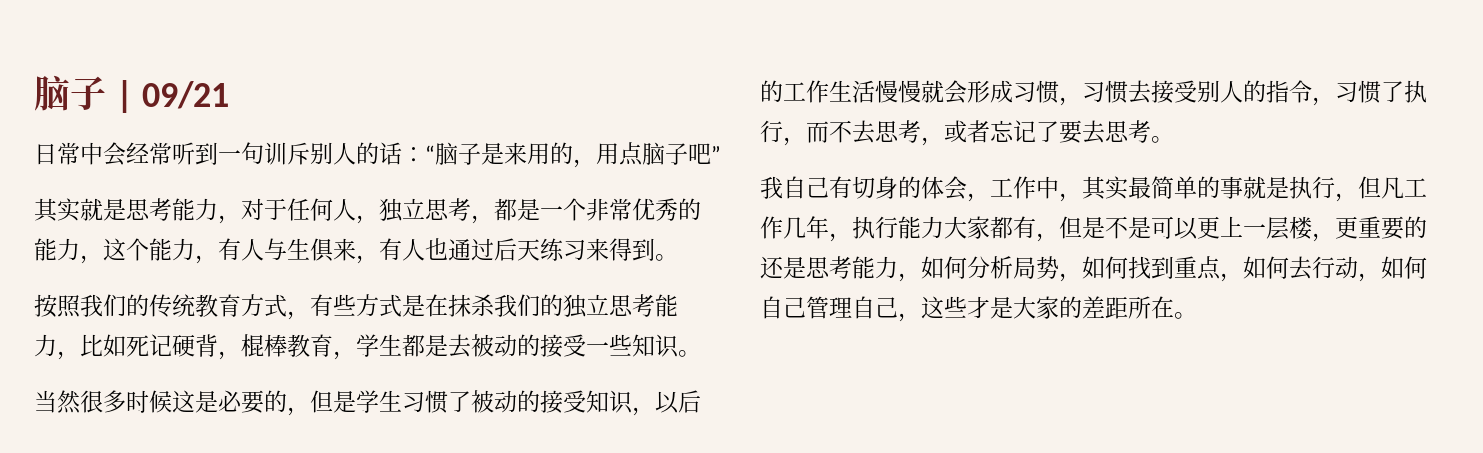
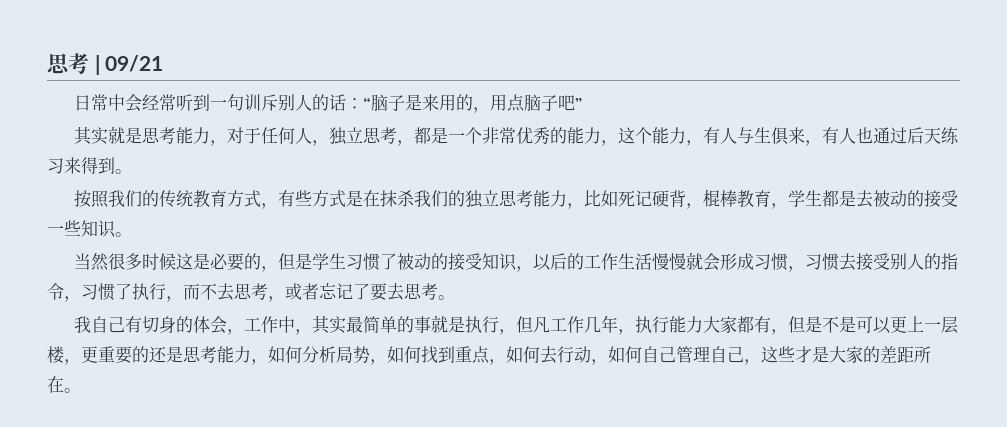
- 脑子 | 09/21
+ 思考 | 09/21

